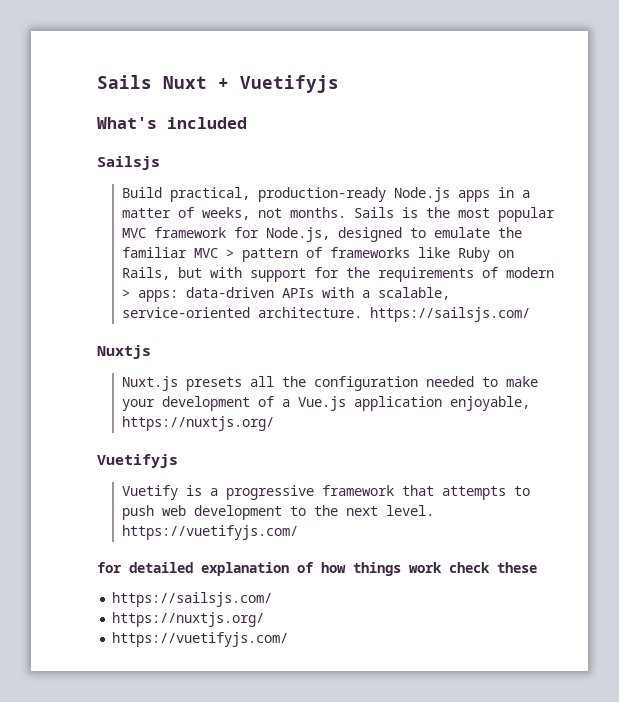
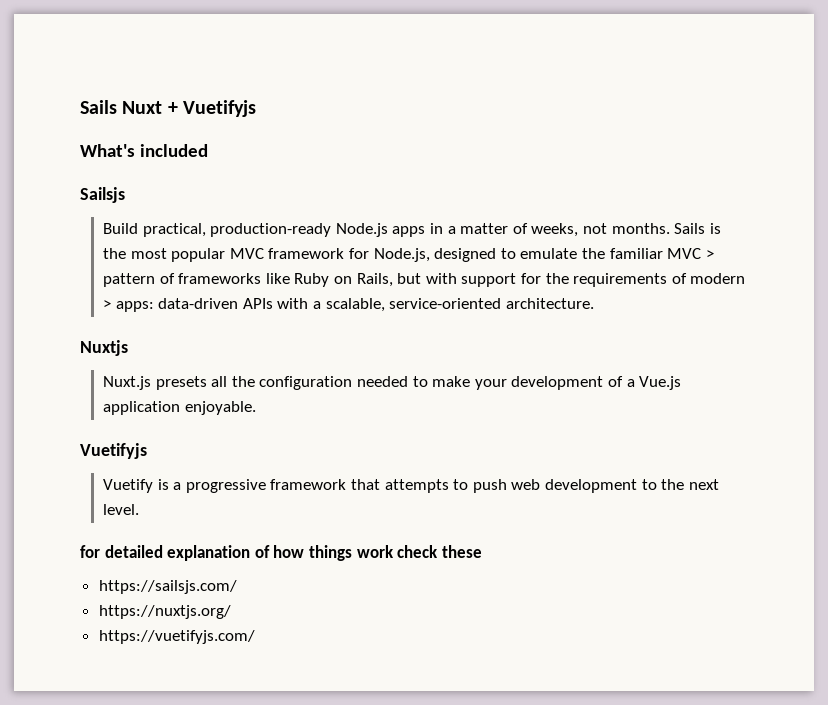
- Sails is the most popular MVC framework for Node.js, designed to emulate the familiar MVC > pattern of frameworks like Ruby on Rails, but with support for the requirements of modern > apps: data-driven APIs with a scalable, service-oriented architecture. https://sailsjs.com/
+ Sails is the most popular MVC framework for Node.js, designed to emulate the familiar MVC > pattern of frameworks like Ruby on Rails, but with support for the requirements of modern > apps: data-driven APIs with a scalable, service-oriented architecture.
- Nuxt.js presets all the configuration needed to make your development of a Vue.js application enjoyable, https://nuxtjs.org/
+ Nuxt.js presets all the configuration needed to make your development of a Vue.js application enjoyable.
- Vuetify is a progressive framework that attempts to push web development to the next level. https://vuetifyjs.com/
+ Vuetify is a progressive framework that attempts to push web development to the next level.

